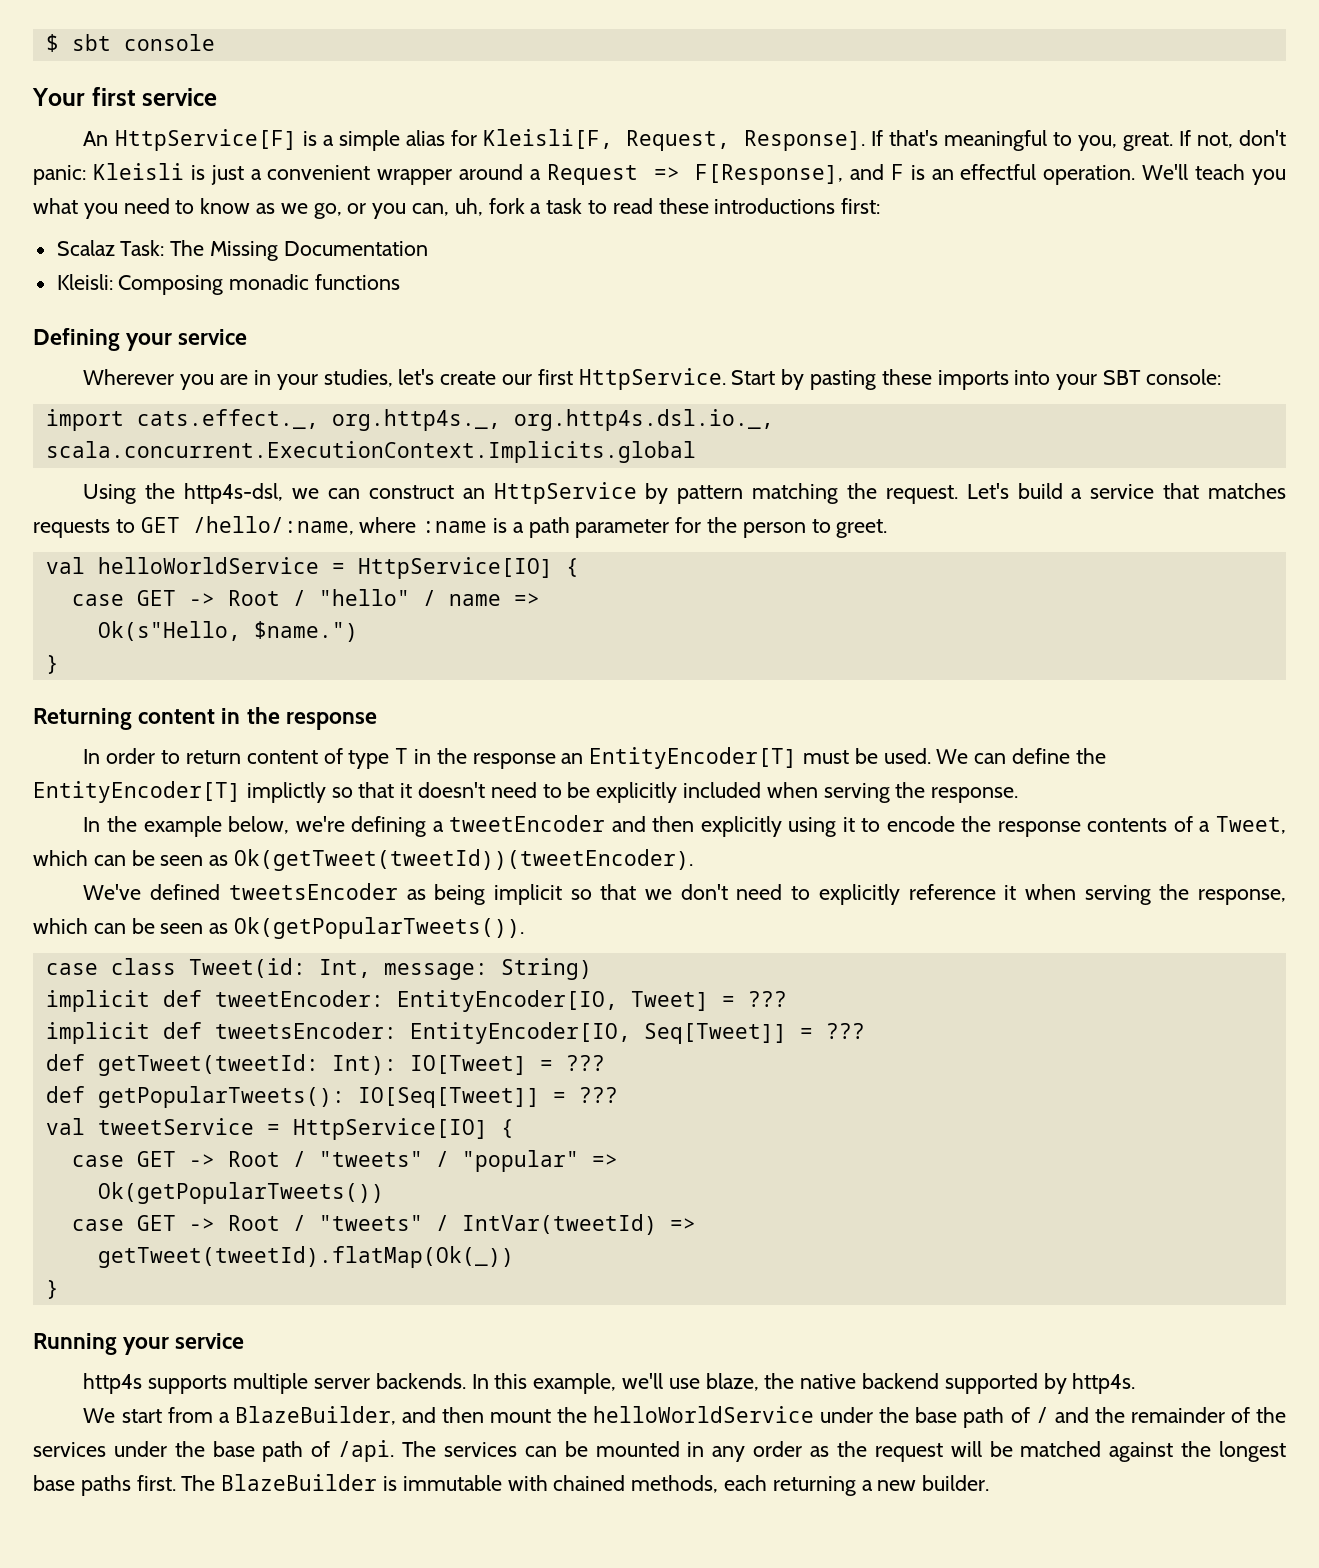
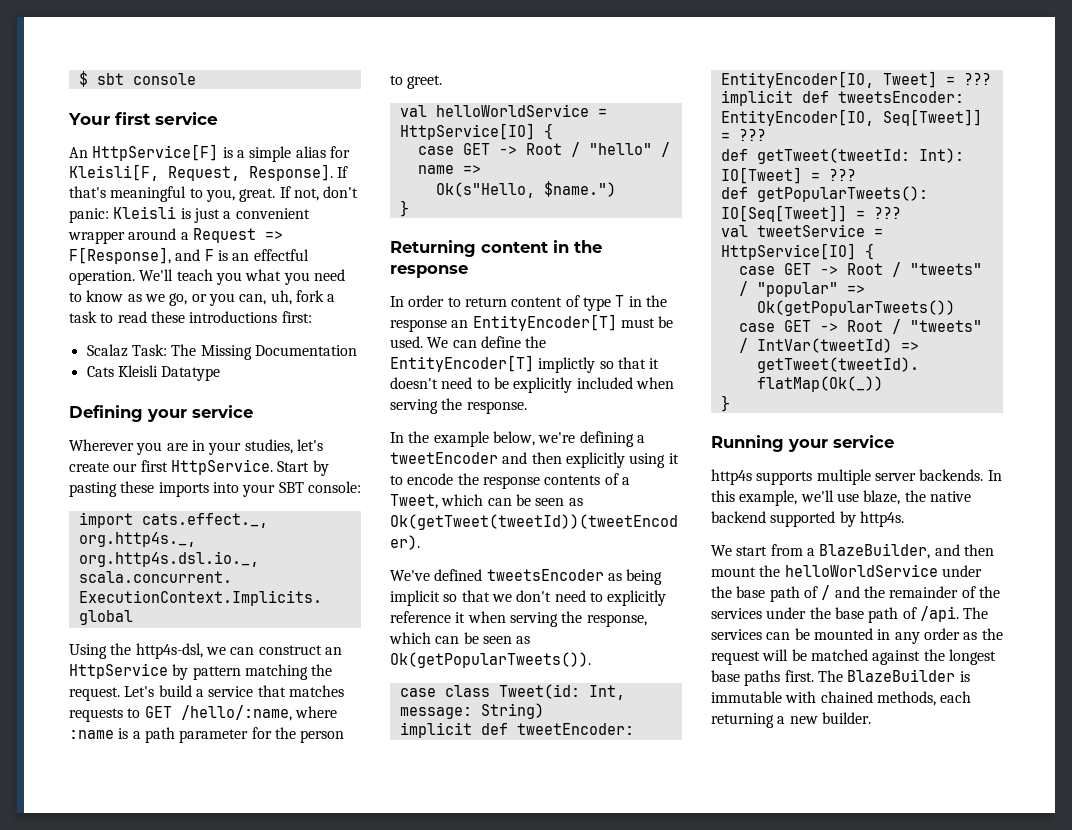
- Kleisli: Composing monadic functions
+ Cats Kleisli Datatype

